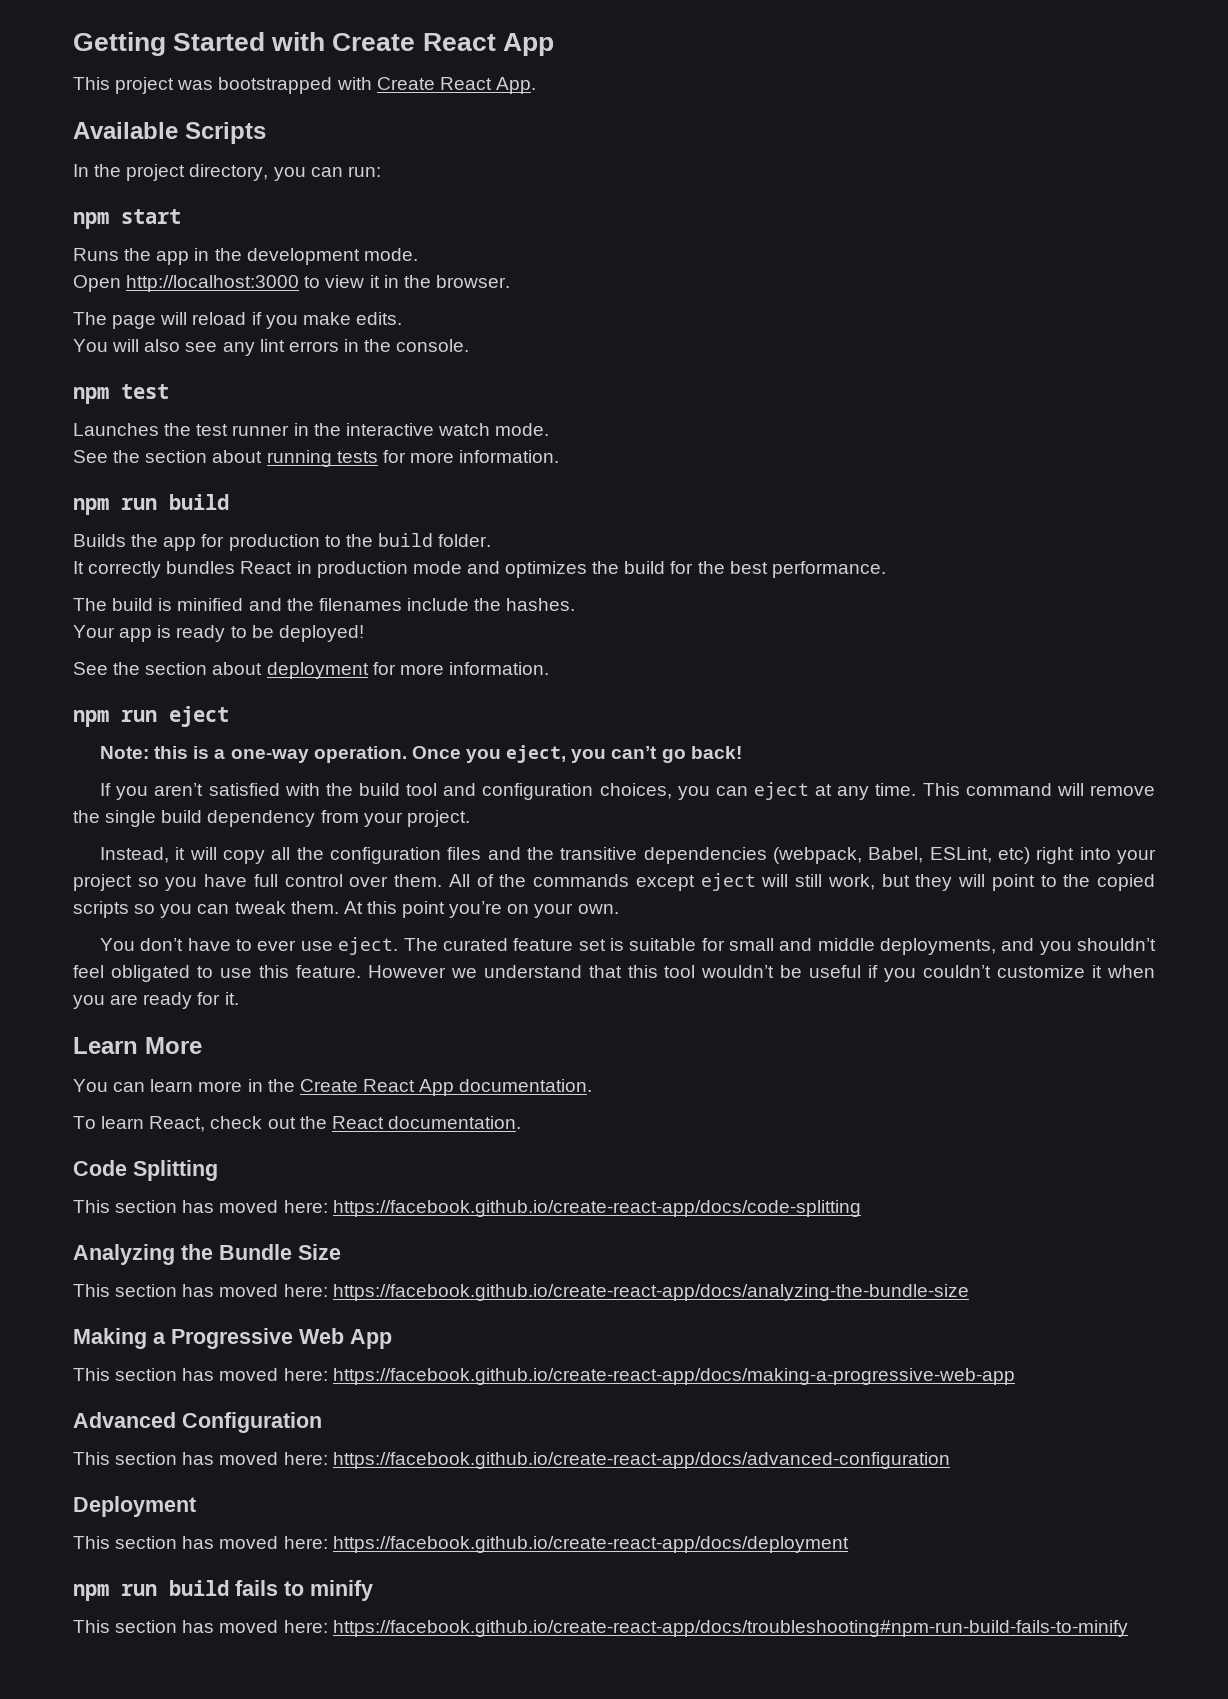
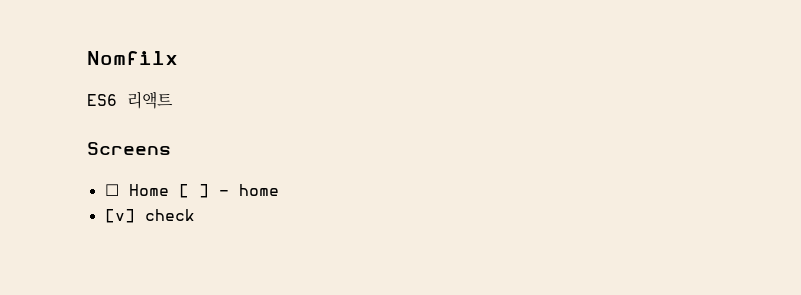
- Getting Started with Create React App
- This project was bootstrapped with Create React App.
- Available Scripts
- In the project directory, you can run:
- npm start
- Runs the app in the development mode.
- Open http://localhost:3000 to view it in the browser.
- The page will reload if you make edits.
- You will also see any lint errors in the console.
- npm test
- Launches the test runner in the interactive watch mode.
- See the section about running tests for more information.
- npm run build
- Builds the app for production to the build folder.
- It correctly bundles React in production mode and optimizes the build for the best performance.
- The build is minified and the filenames include the hashes.
- Your app is ready to be deployed!
- See the section about deployment for more information.
- npm run eject
- Note: this is a one-way operation. Once you eject, you can’t go back!
- If you aren’t satisfied with the build tool and configuration choices, you can eject at any time. This command will remove the single build dependency from your project.
- Instead, it will copy all the configuration files and the transitive dependencies (webpack, Babel, ESLint, etc) right into your project so you have full control over them. All of the commands except eject will still work, but they will point to the copied scripts so you can tweak them. At this point you’re on your own.
- You don’t have to ever use eject. The curated feature set is suitable for small and middle deployments, and you shouldn’t feel obligated to use this feature. However we understand that this tool wouldn’t be useful if you couldn’t customize it when you are ready for it.
- Learn More
- You can learn more in the Create React App documentation.
- To learn React, check out the React documentation.
- Code Splitting
- This section has moved here: https://facebook.github.io/create-react-app/docs/code-splitting
- Analyzing the Bundle Size
- This section has moved here: https://facebook.github.io/create-react-app/docs/analyzing-the-bundle-size
- Making a Progressive Web App
- This section has moved here: https://facebook.github.io/create-react-app/docs/making-a-progressive-web-app
- Advanced Configuration
- This section has moved here: https://facebook.github.io/create-react-app/docs/advanced-configuration
- Deployment
- This section has moved here: https://facebook.github.io/create-react-app/docs/deployment
- npm run build fails to minify
- This section has moved here: https://facebook.github.io/create-react-app/docs/troubleshooting#npm-run-build-fails-to-minify
+ Nomfilx
+ ES6 리액트
+ Screens
+ ☐ Home [ ] - home
+ [v] check

